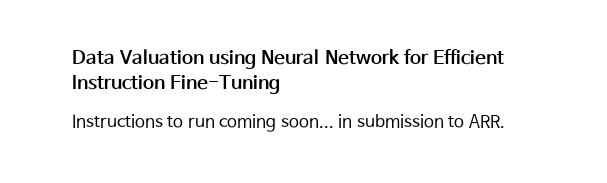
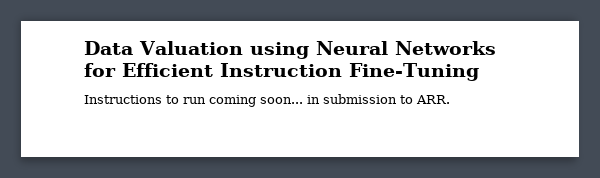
- Data Valuation using Neural Network for Efficient Instruction Fine-Tuning
+ Data Valuation using Neural Networks for Efficient Instruction Fine-Tuning

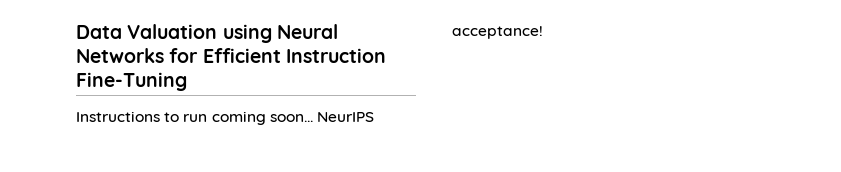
- Instructions to run coming soon... in submission to ARR.
+ Instructions to run coming soon... NeurIPS acceptance!

